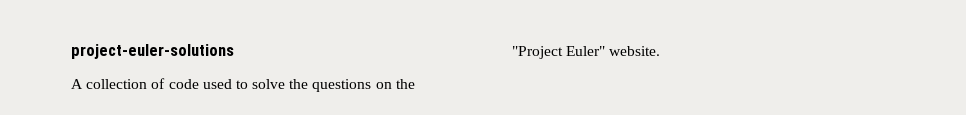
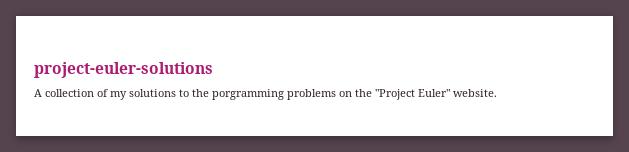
- A collection of code used to solve the questions on the "Project Euler" website.
+ A collection of my solutions to the porgramming problems on the "Project Euler" website.

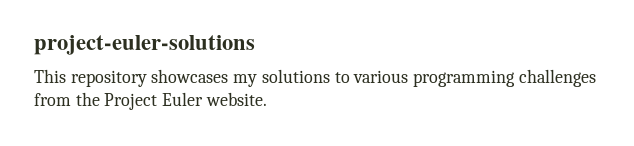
- A collection of my solutions to the porgramming problems on the "Project Euler" website.
+ This repository showcases my solutions to various programming challenges from the Project Euler website.

